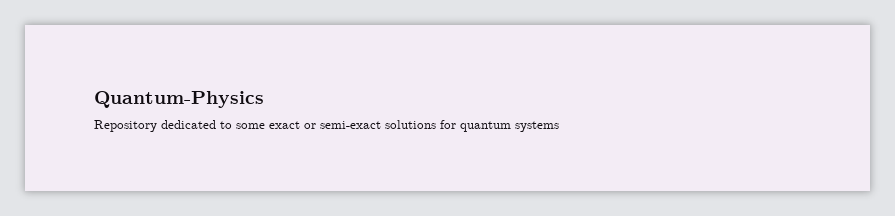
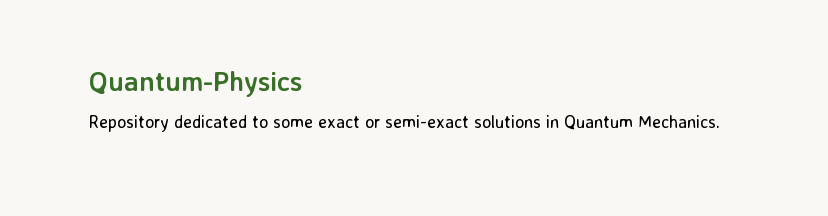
- Repository dedicated to some exact or semi-exact solutions for quantum systems
+ Repository dedicated to some exact or semi-exact solutions in Quantum Mechanics.

